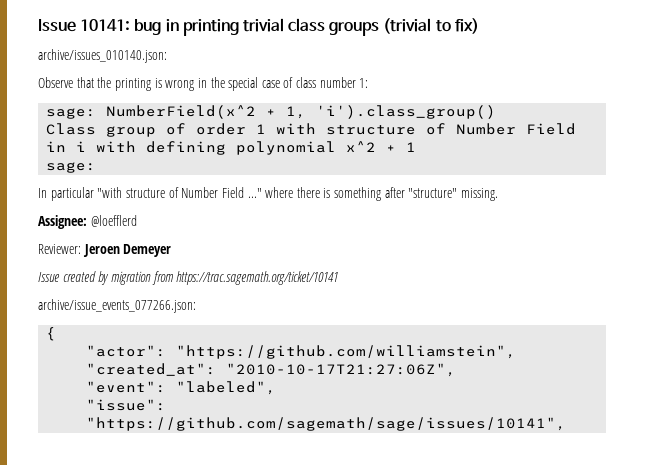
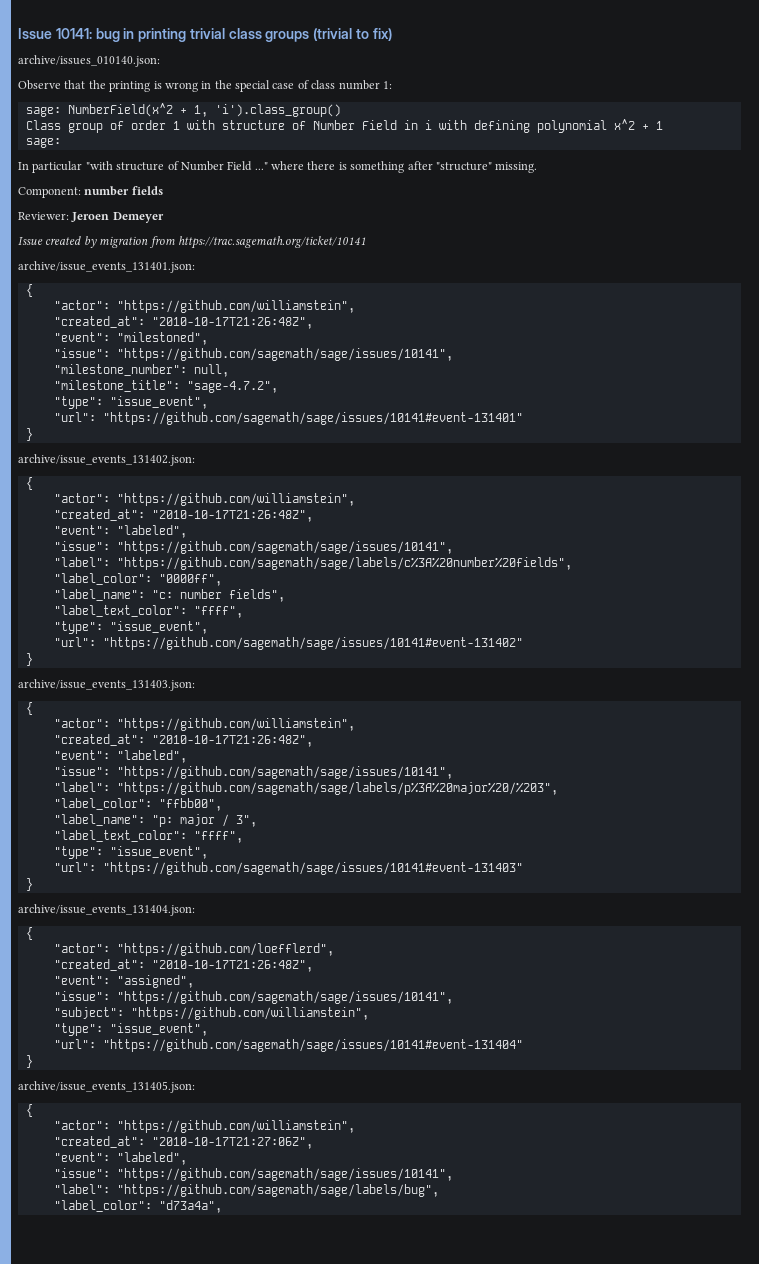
- Assignee: @loefflerd
+ Component: number fields
- archive/issue_events_077266.json:
+ archive/issue_events_131401.json:
+ {
+ "actor": "https://github.com/williamstein",
+ "created_at": "2010-10-17T21:26:48Z",
+ "event": "milestoned",
+ "issue": "https://github.com/sagemath/sage/issues/10141",
+ "milestone_number": null,
+ "milestone_title": "sage-4.7.2",
+ "type": "issue_event",
+ "url": "https://github.com/sagemath/sage/issues/10141#event-131401"
+ }
+ archive/issue_events_131402.json:
+ {
+ "actor": "https://github.com/williamstein",
+ "created_at": "2010-10-17T21:26:48Z",
+ "event": "labeled",
+ "issue": "https://github.com/sagemath/sage/issues/10141",
+ "label": "https://github.com/sagemath/sage/labels/c%3A%20number%20fields",
+ "label_color": "0000ff",
+ "label_name": "c: number fields",
+ "label_text_color": "ffff",
+ "type": "issue_event",
+ "url": "https://github.com/sagemath/sage/issues/10141#event-131402"
+ }
+ archive/issue_events_131403.json:
+ {
+ "actor": "https://github.com/williamstein",
+ "created_at": "2010-10-17T21:26:48Z",
+ "event": "labeled",
+ "issue": "https://github.com/sagemath/sage/issues/10141",
+ "label": "https://github.com/sagemath/sage/labels/p%3A%20major%20/%203",
+ "label_color": "ffbb00",
+ "label_name": "p: major / 3",
+ "label_text_color": "ffff",
+ "type": "issue_event",
+ "url": "https://github.com/sagemath/sage/issues/10141#event-131403"
+ }
+ archive/issue_events_131404.json:
+ {
+ "actor": "https://github.com/loefflerd",
+ "created_at": "2010-10-17T21:26:48Z",
+ "event": "assigned",
+ "issue": "https://github.com/sagemath/sage/issues/10141",
+ "subject": "https://github.com/williamstein",
+ "type": "issue_event",
+ "url": "https://github.com/sagemath/sage/issues/10141#event-131404"
+ }
+ archive/issue_events_131405.json:
+ "label": "https://github.com/sagemath/sage/labels/bug",
+ "label_color": "d73a4a",

